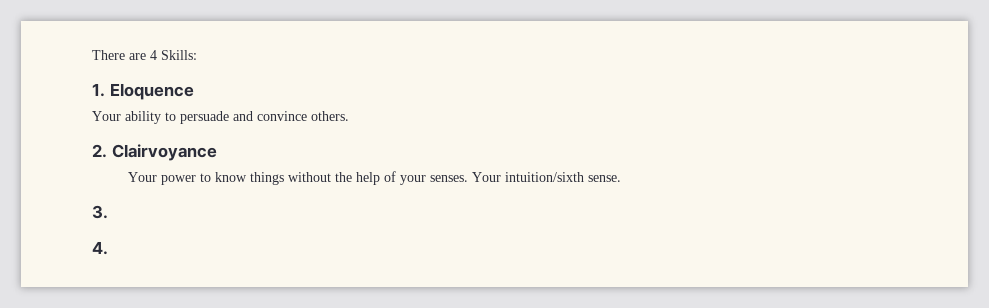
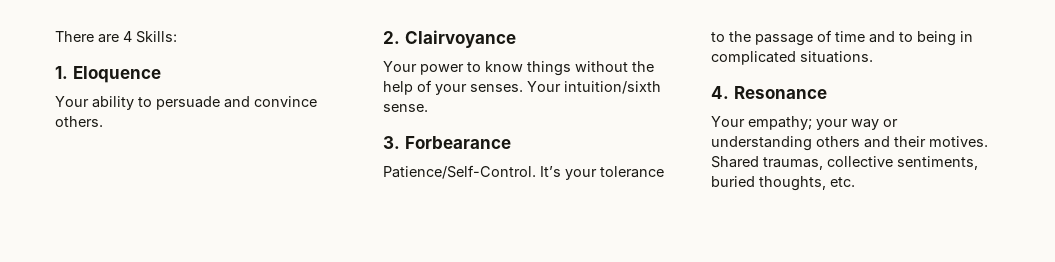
- 3.
- 4.
+ 3. Forbearance
+ Patience/Self-Control. It’s your tolerance to the passage of time and to being in complicated situations.
+ 4. Resonance
+ Your empathy; your way or understanding others and their motives. Shared traumas, collective sentiments, buried thoughts, etc.

